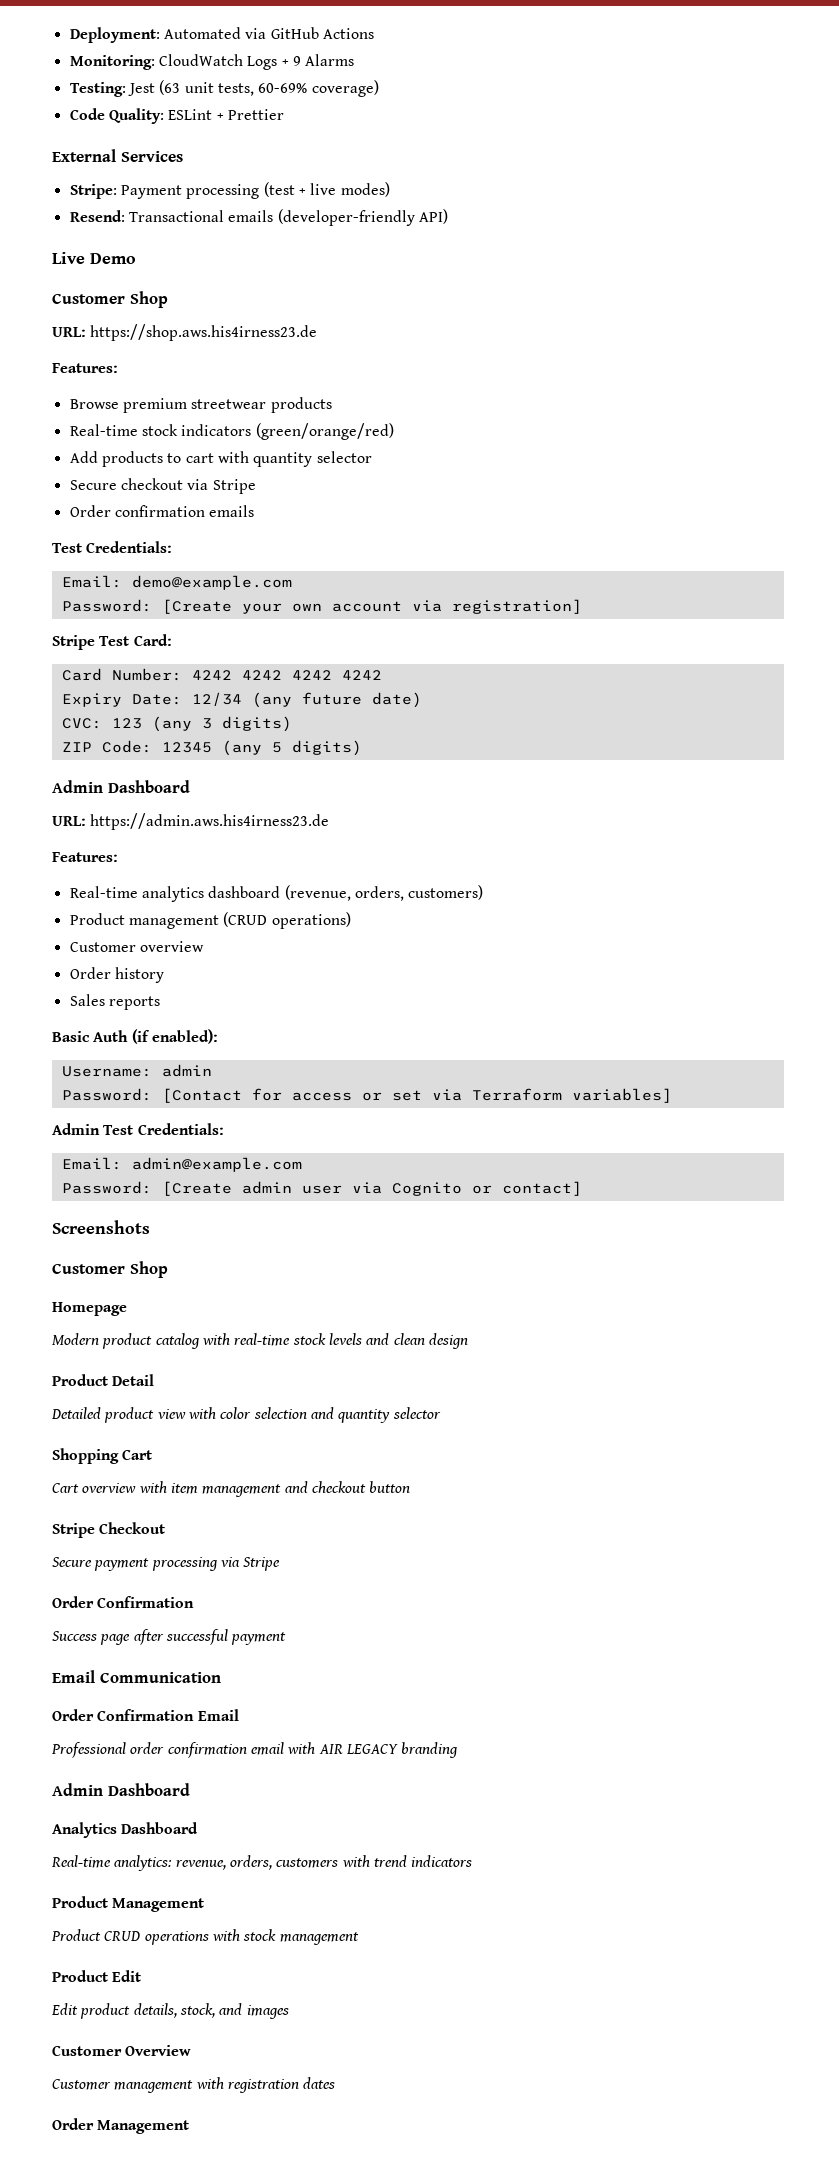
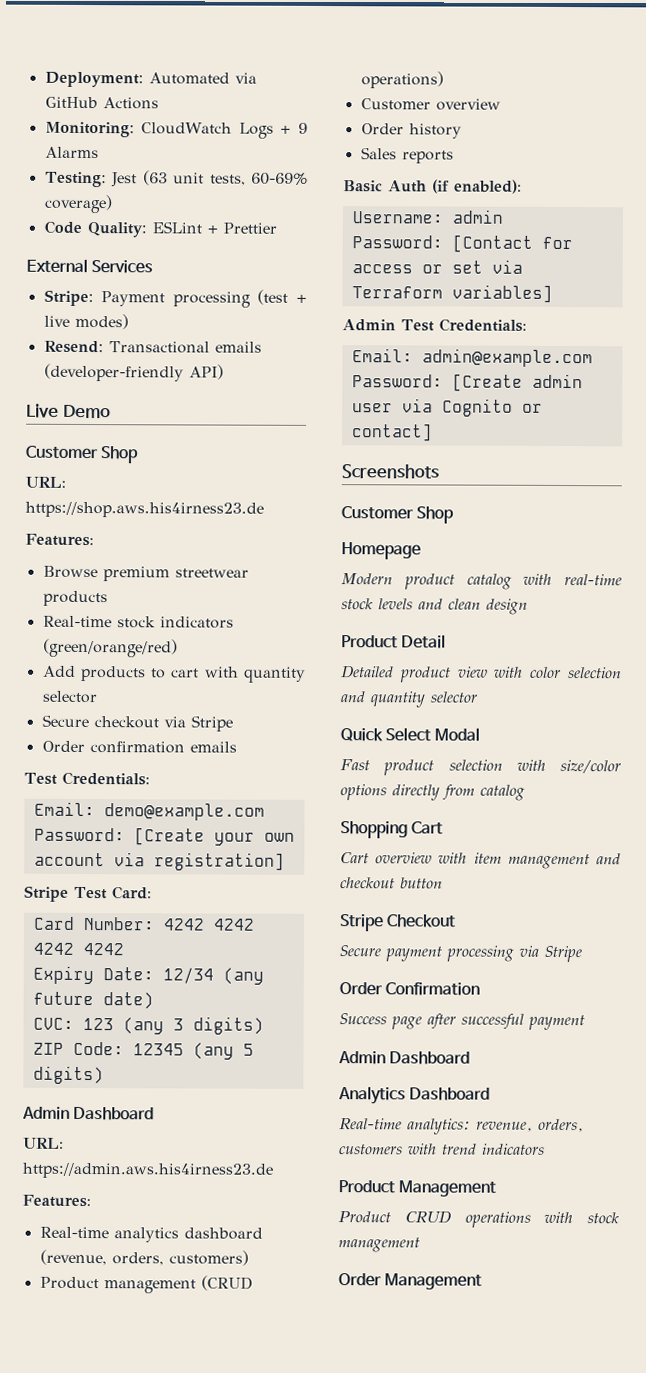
+ Quick Select Modal
+ Fast product selection with size/color options directly from catalog
- Email Communication
- Order Confirmation Email
- Professional order confirmation email with AIR LEGACY branding
- Product Edit
- Edit product details, stock, and images
- Customer Overview
- Customer management with registration dates

